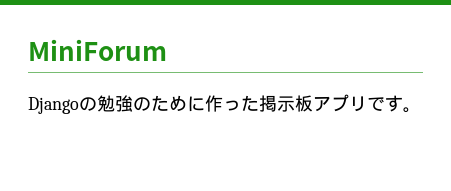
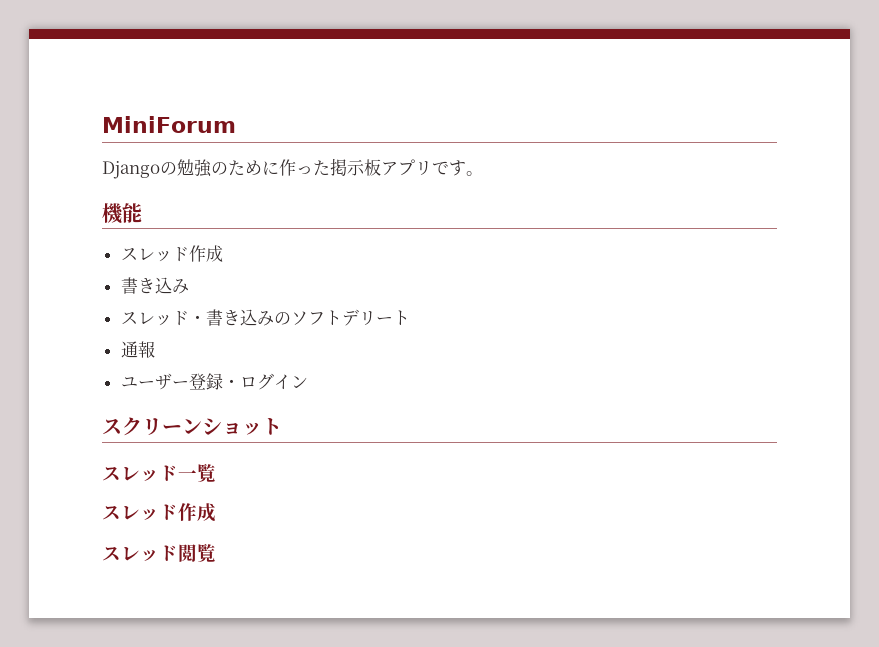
+ 機能
+ スレッド作成
+ 書き込み
+ スレッド・書き込みのソフトデリート
+ 通報
+ ユーザー登録・ログイン
+ スクリーンショット
+ スレッド一覧
+ スレッド作成
+ スレッド閲覧

